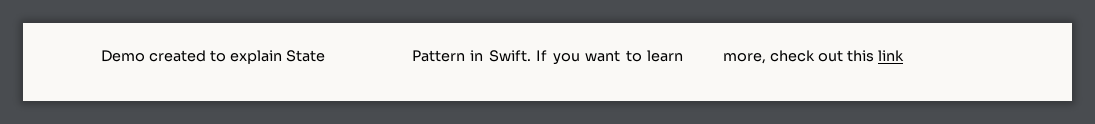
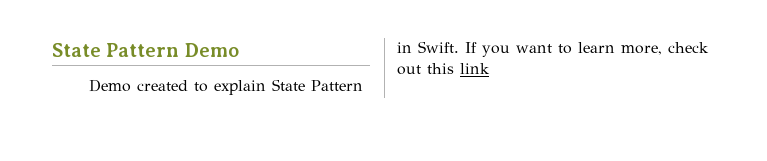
+ State Pattern Demo

